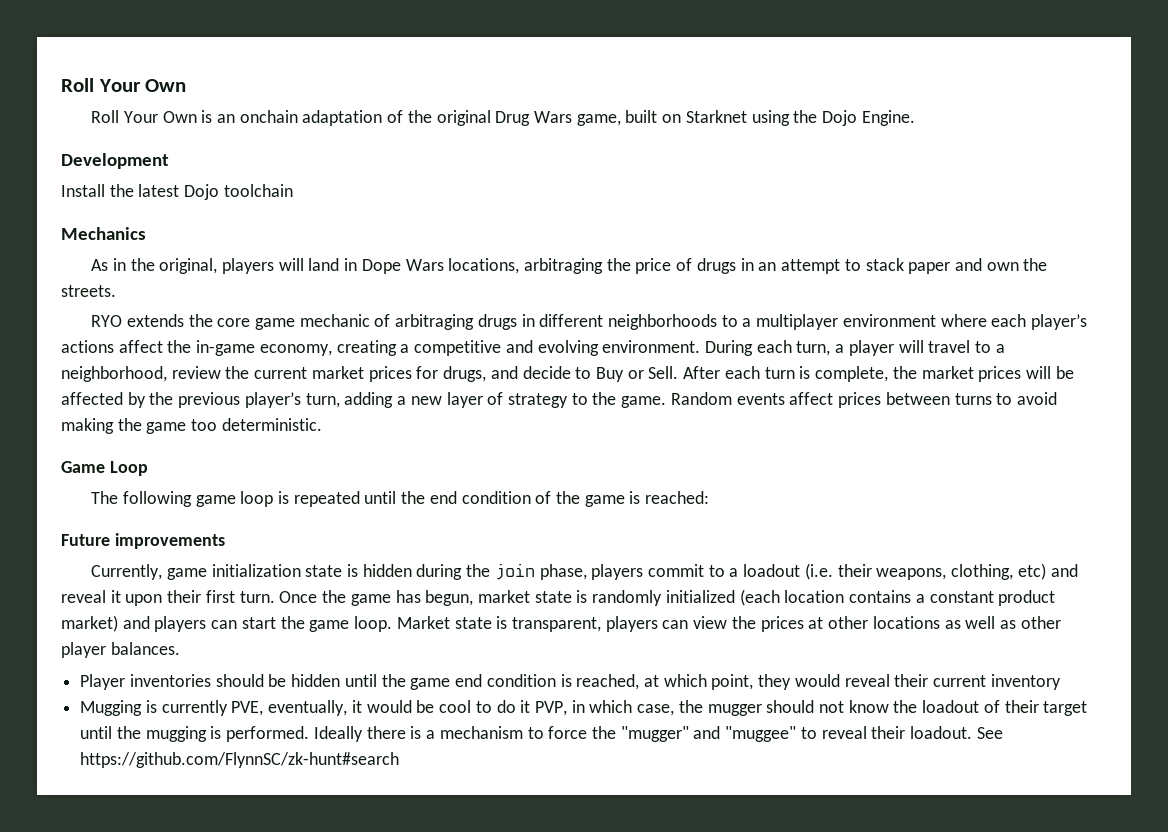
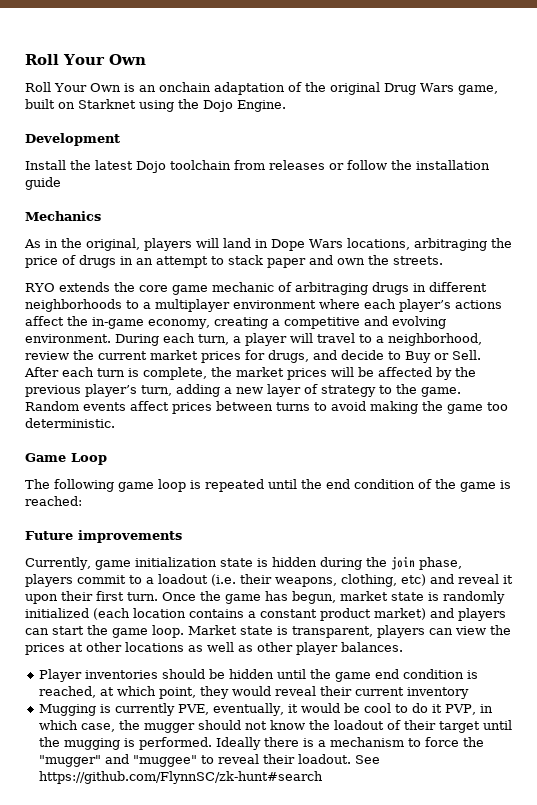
- Install the latest Dojo toolchain
+ Install the latest Dojo toolchain from releases or follow the installation guide

